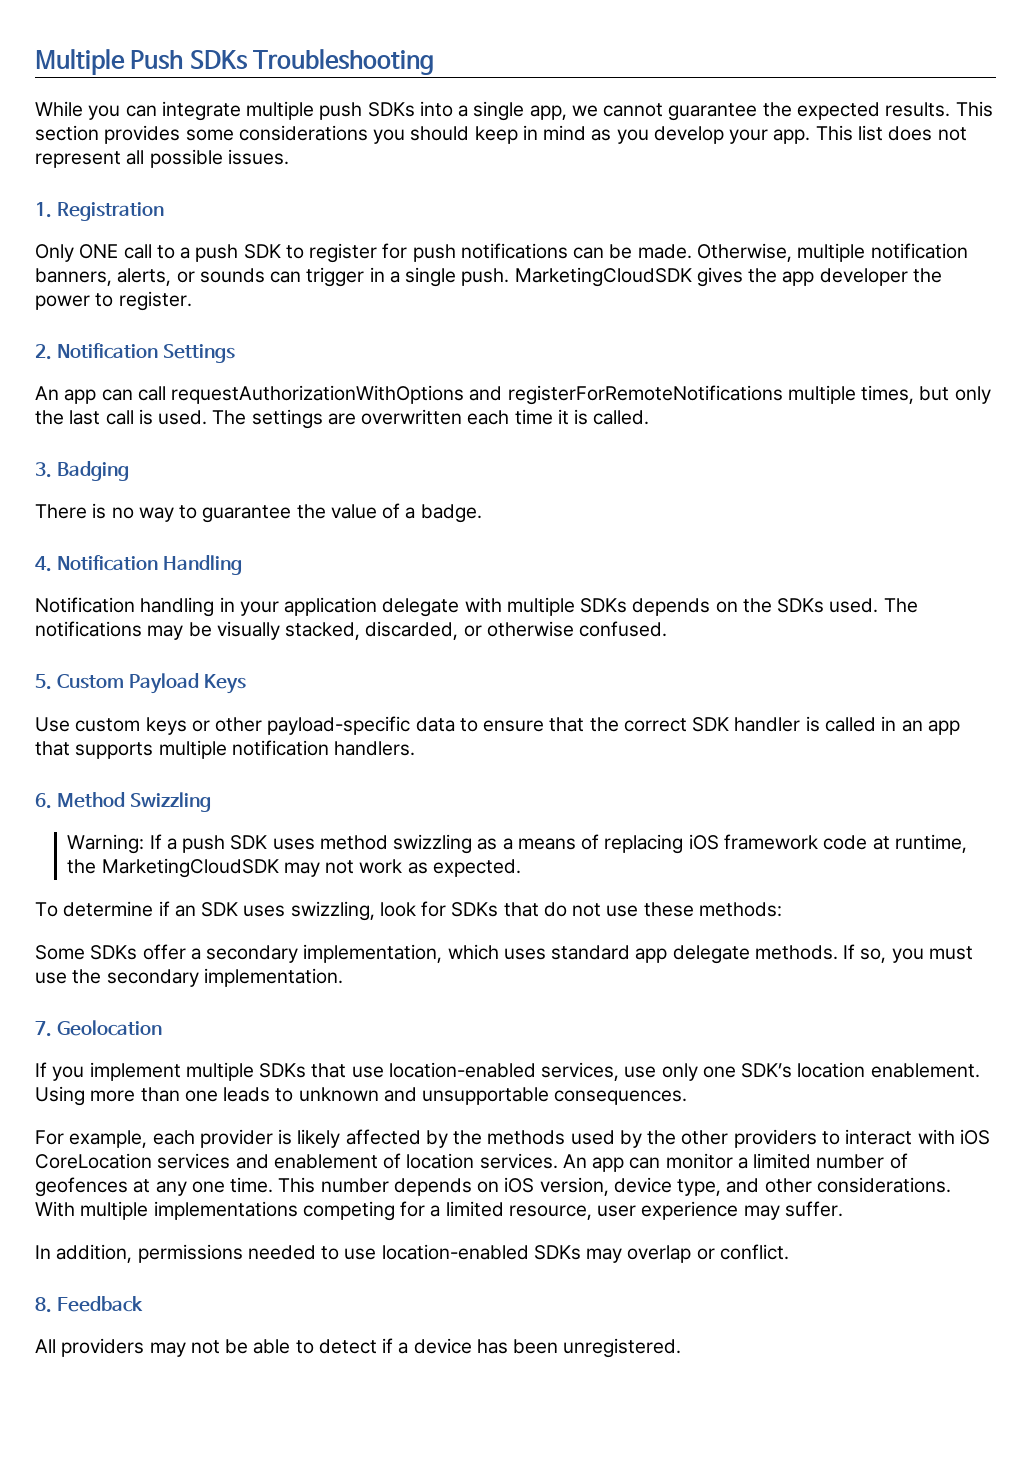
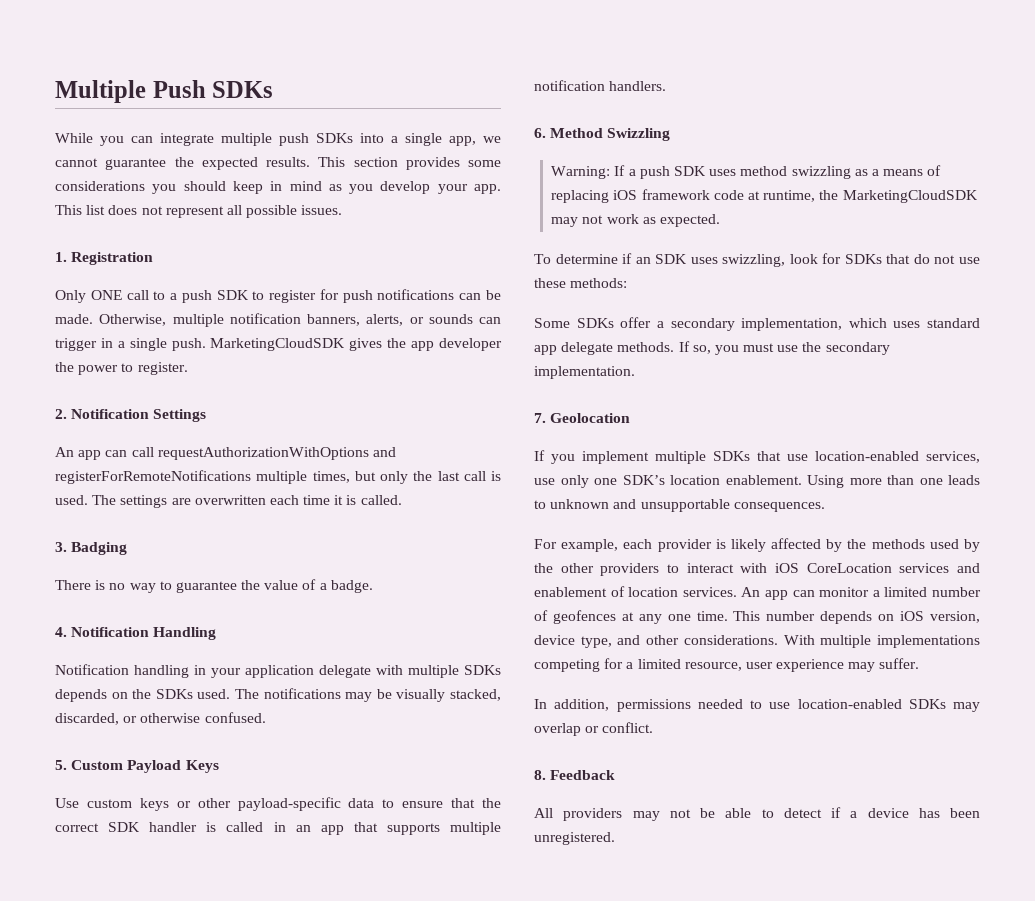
- Multiple Push SDKs Troubleshooting
+ Multiple Push SDKs

